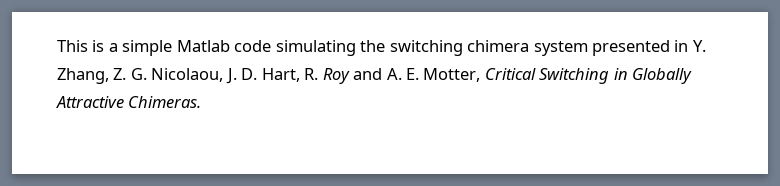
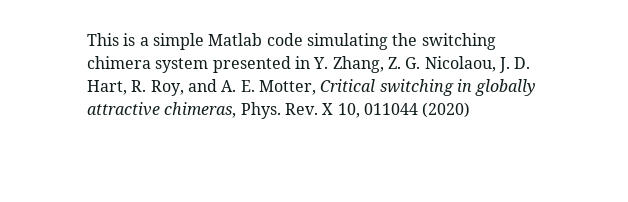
- This is a simple Matlab code simulating the switching chimera system presented in Y. Zhang, Z. G. Nicolaou, J. D. Hart, R. Roy and A. E. Motter, Critical Switching in Globally Attractive Chimeras.
+ This is a simple Matlab code simulating the switching chimera system presented in Y. Zhang, Z. G. Nicolaou, J. D. Hart, R. Roy, and A. E. Motter, Critical switching in globally attractive chimeras, Phys. Rev. X 10, 011044 (2020)

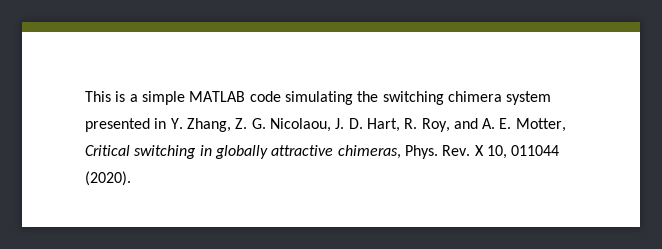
- This is a simple Matlab code simulating the switching chimera system presented in Y. Zhang, Z. G. Nicolaou, J. D. Hart, R. Roy, and A. E. Motter, Critical switching in globally attractive chimeras, Phys.
+ This is a simple MATLAB code simulating the switching chimera system presented in Y. Zhang, Z. G. Nicolaou, J. D. Hart, R. Roy, and A. E. Motter, Critical switching in globally attractive chimeras, Phys.
- Rev. X 10, 011044 (2020)
+ Rev. X 10, 011044 (2020).

